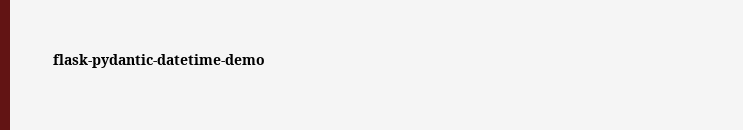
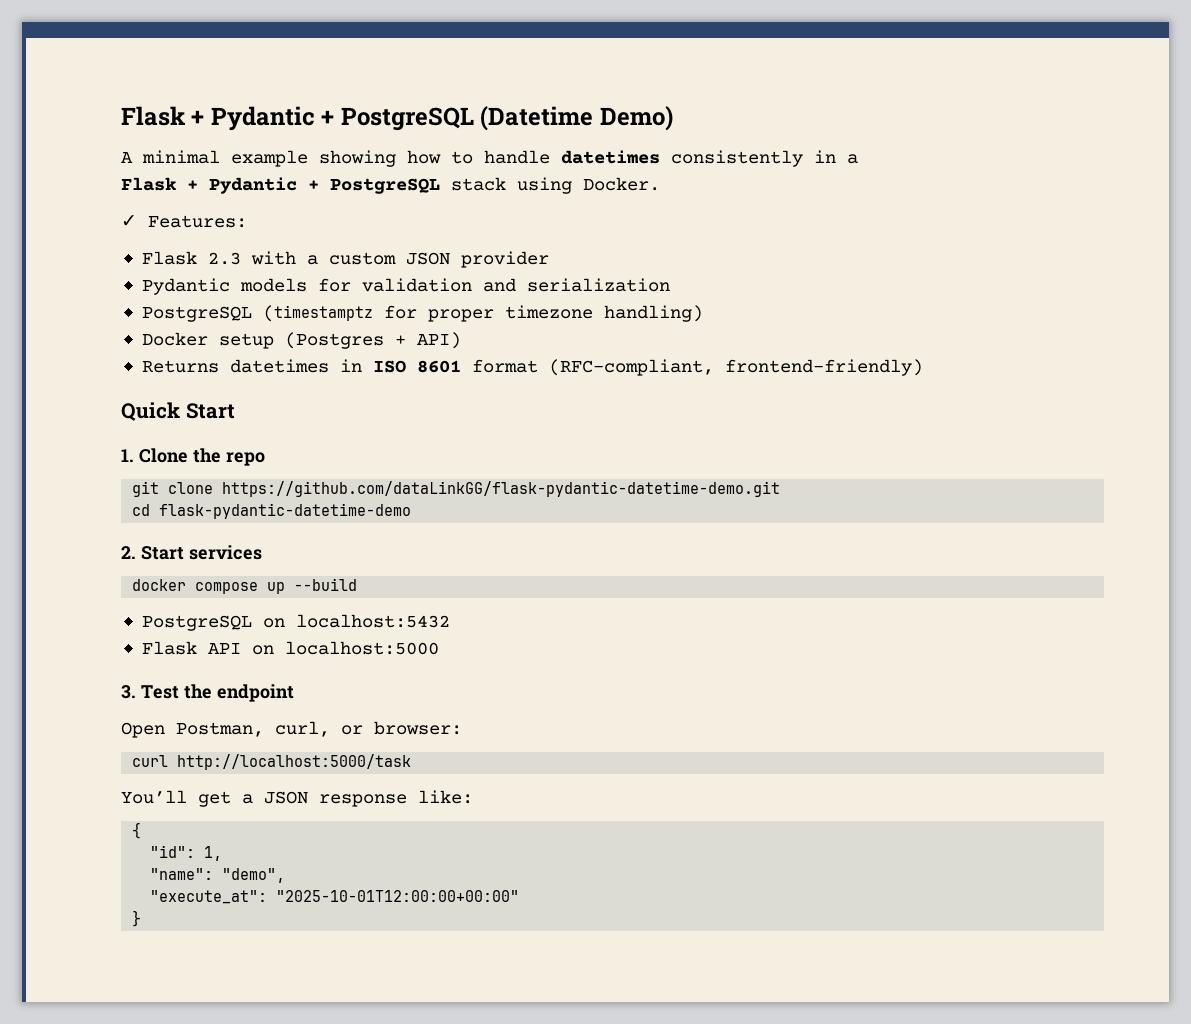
- flask-pydantic-datetime-demo
+ Flask + Pydantic + PostgreSQL (Datetime Demo)
+ A minimal example showing how to handle datetimes consistently in a
+ Flask + Pydantic + PostgreSQL stack using Docker.
+ ✓ Features:
+ Flask 2.3 with a custom JSON provider
+ Pydantic models for validation and serialization
+ PostgreSQL (timestamptz for proper timezone handling)
+ Docker setup (Postgres + API)
+ Returns datetimes in ISO 8601 format (RFC-compliant, frontend-friendly)
+ Quick Start
+ 1. Clone the repo
+ git clone https://github.com/dataLinkGG/flask-pydantic-datetime-demo.git
+ cd flask-pydantic-datetime-demo
+ 2. Start services
+ docker compose up --build
+ PostgreSQL on localhost:5432
+ Flask API on localhost:5000
+ 3. Test the endpoint
+ Open Postman, curl, or browser:
+ curl http://localhost:5000/task
+ You’ll get a JSON response like:
+ {
+ "id": 1,
+ "name": "demo",
+ "execute_at": "2025-10-01T12:00:00+00:00"
+ }

